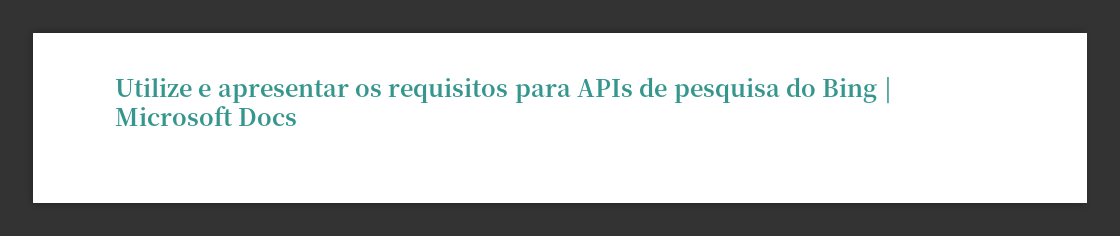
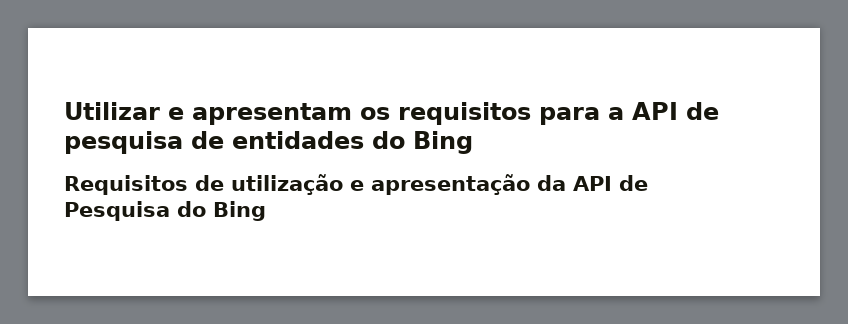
- Utilize e apresentar os requisitos para APIs de pesquisa do Bing | Microsoft Docs
+ Utilizar e apresentam os requisitos para a API de pesquisa de entidades do Bing
+ Requisitos de utilização e apresentação da API de Pesquisa do Bing

